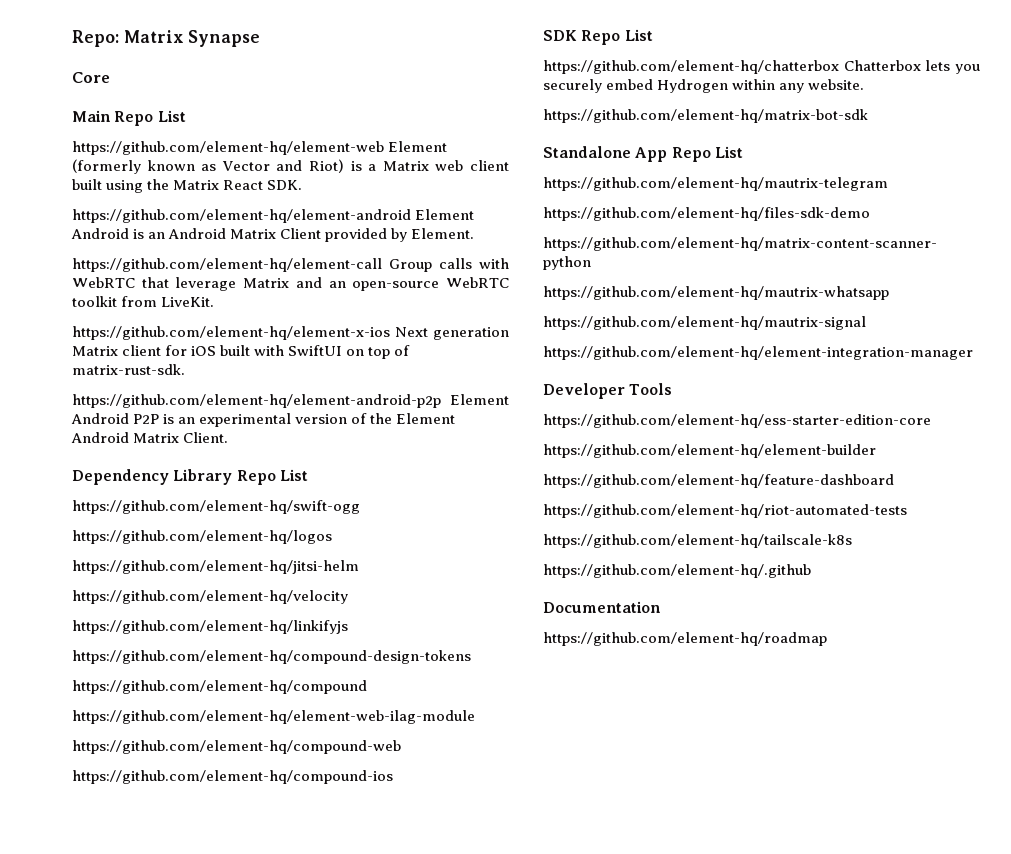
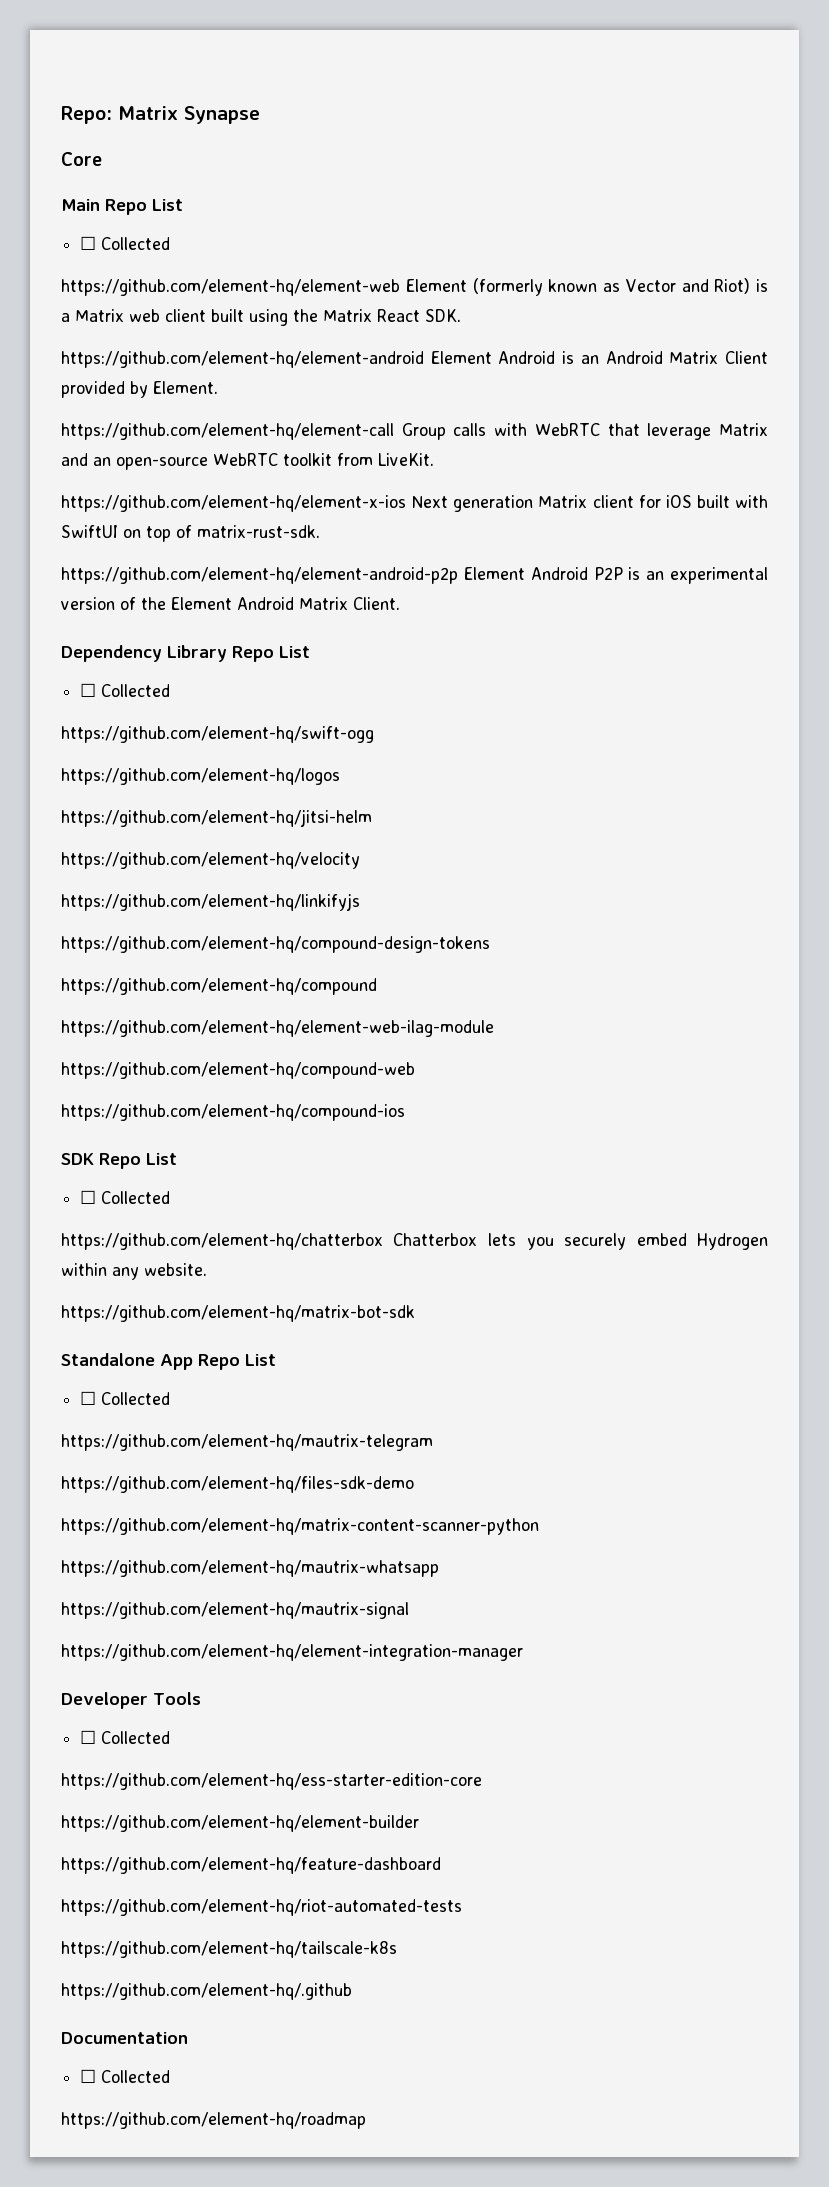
  Main Repo List
+ ☐ Collected
  Dependency Library Repo List
+ ☐ Collected
  SDK Repo List
+ ☐ Collected
  Standalone App Repo List
+ ☐ Collected
  Developer Tools
+ ☐ Collected
  Documentation
+ ☐ Collected

